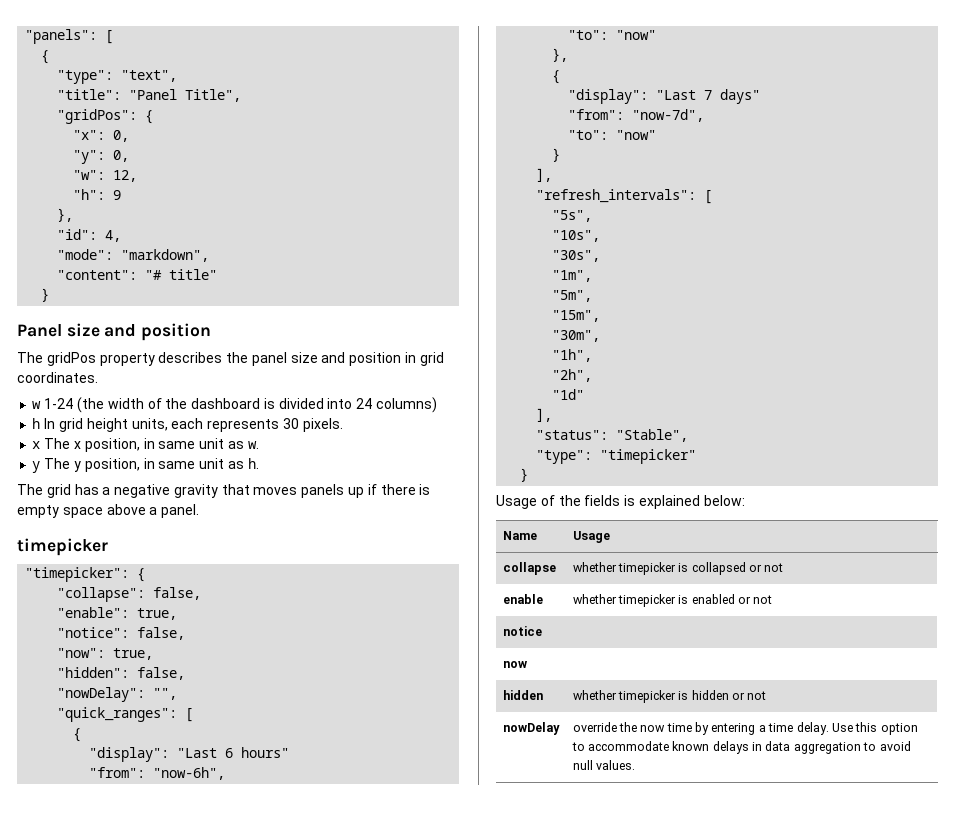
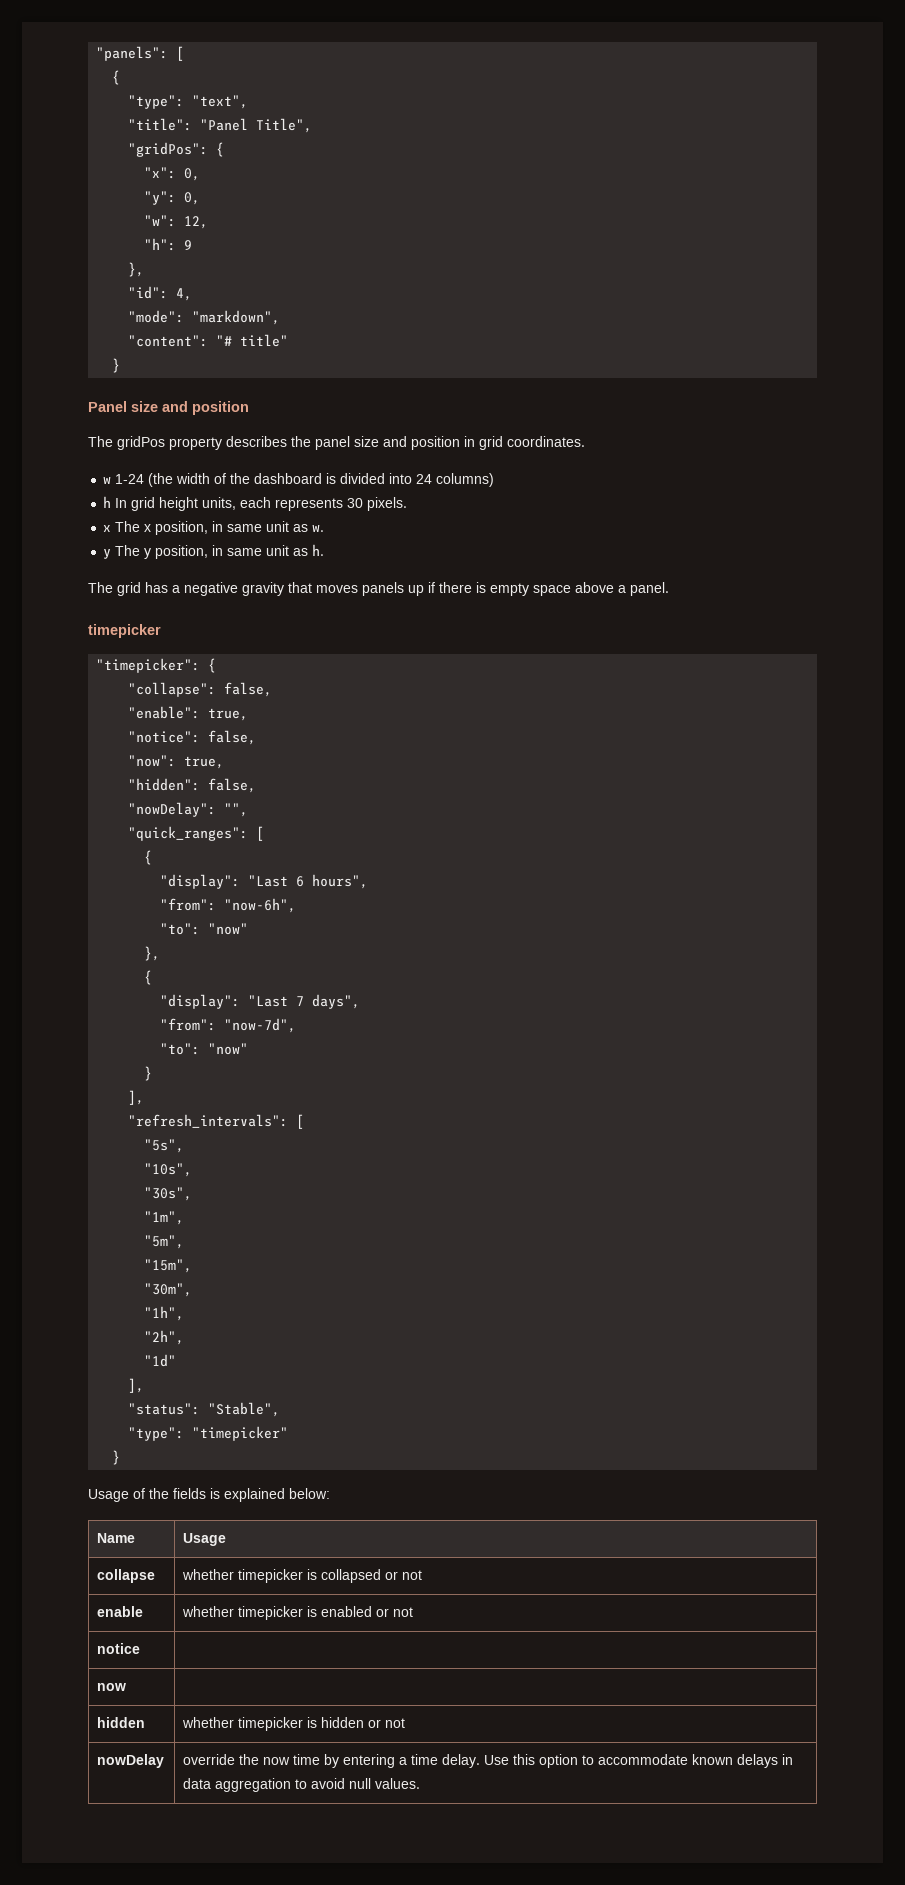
- "display": "Last 6 hours"
+ "display": "Last 6 hours",
- "display": "Last 7 days"
+ "display": "Last 7 days",

